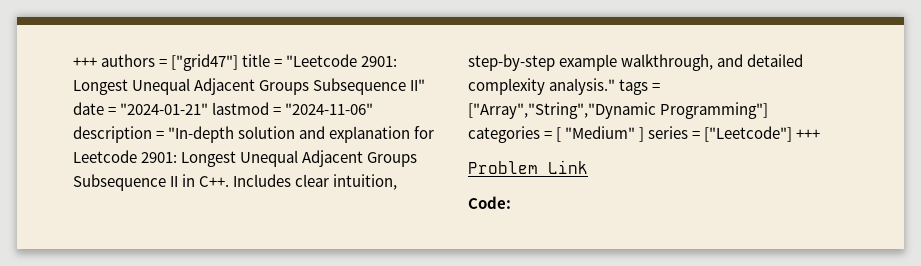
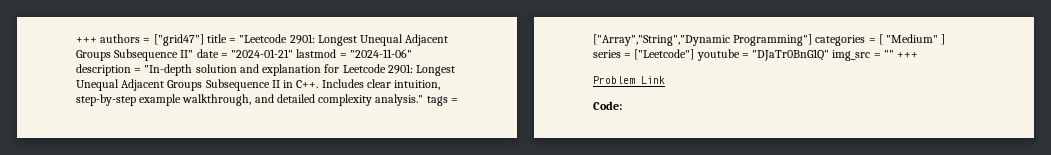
- +++ authors = ["grid47"] title = "Leetcode 2901: Longest Unequal Adjacent Groups Subsequence II" date = "2024-01-21" lastmod = "2024-11-06" description = "In-depth solution and explanation for Leetcode 2901: Longest Unequal Adjacent Groups Subsequence II in C++. Includes clear intuition, step-by-step example walkthrough, and detailed complexity analysis." tags = ["Array","String","Dynamic Programming"] categories = [ "Medium" ] series = ["Leetcode"] +++
+ +++ authors = ["grid47"] title = "Leetcode 2901: Longest Unequal Adjacent Groups Subsequence II" date = "2024-01-21" lastmod = "2024-11-06" description = "In-depth solution and explanation for Leetcode 2901: Longest Unequal Adjacent Groups Subsequence II in C++. Includes clear intuition, step-by-step example walkthrough, and detailed complexity analysis." tags = ["Array","String","Dynamic Programming"] categories = [ "Medium" ] series = ["Leetcode"] youtube = "DJaTr0BnG1Q" img_src = "" +++

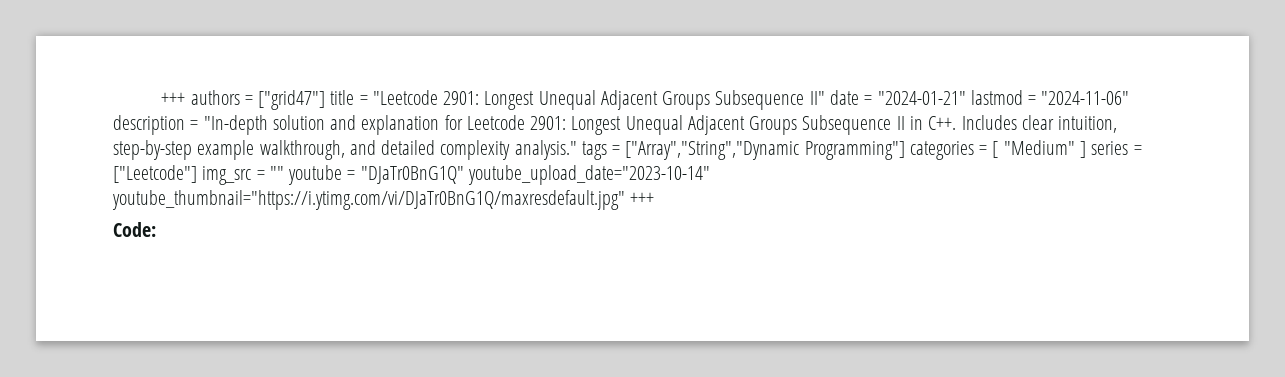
- +++ authors = ["grid47"] title = "Leetcode 2901: Longest Unequal Adjacent Groups Subsequence II" date = "2024-01-21" lastmod = "2024-11-06" description = "In-depth solution and explanation for Leetcode 2901: Longest Unequal Adjacent Groups Subsequence II in C++. Includes clear intuition, step-by-step example walkthrough, and detailed complexity analysis." tags = ["Array","String","Dynamic Programming"] categories = [ "Medium" ] series = ["Leetcode"] youtube = "DJaTr0BnG1Q" img_src = "" +++
- Problem Link
+ +++ authors = ["grid47"] title = "Leetcode 2901: Longest Unequal Adjacent Groups Subsequence II" date = "2024-01-21" lastmod = "2024-11-06" description = "In-depth solution and explanation for Leetcode 2901: Longest Unequal Adjacent Groups Subsequence II in C++. Includes clear intuition, step-by-step example walkthrough, and detailed complexity analysis." tags = ["Array","String","Dynamic Programming"] categories = [ "Medium" ] series = ["Leetcode"] img_src = "" youtube = "DJaTr0BnG1Q" youtube_upload_date="2023-10-14" youtube_thumbnail="https://i.ytimg.com/vi/DJaTr0BnG1Q/maxresdefault.jpg" +++

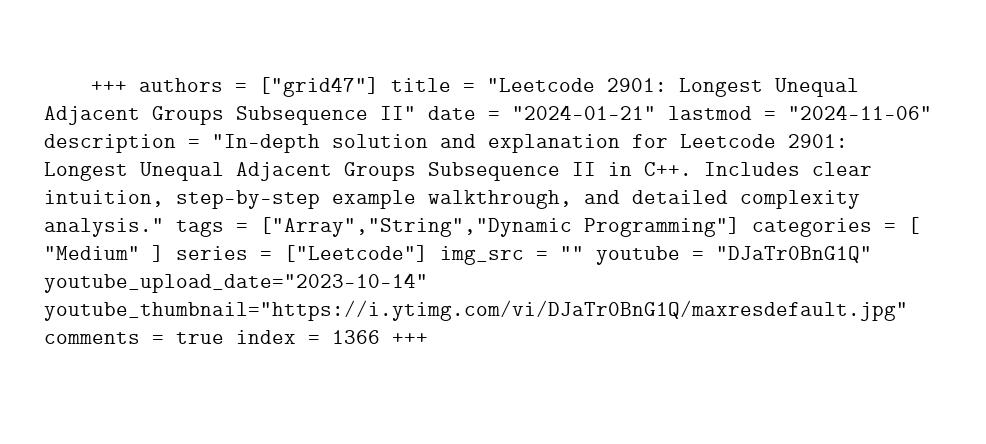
- Longest Unequal Adjacent Groups Subsequence II in C++. Includes clear intuition, step-by-step example walkthrough, and detailed complexity analysis." tags = ["Array","String","Dynamic Programming"] categories = [ "Medium" ] series = ["Leetcode"] img_src = "" youtube = "DJaTr0BnG1Q" youtube_upload_date="2023-10-14" youtube_thumbnail="https://i.ytimg.com/vi/DJaTr0BnG1Q/maxresdefault.jpg" +++
- Code:
+ Longest Unequal Adjacent Groups Subsequence II in C++. Includes clear intuition, step-by-step example walkthrough, and detailed complexity analysis." tags = ["Array","String","Dynamic Programming"] categories = [ "Medium" ] series = ["Leetcode"] img_src = "" youtube = "DJaTr0BnG1Q" youtube_upload_date="2023-10-14" youtube_thumbnail="https://i.ytimg.com/vi/DJaTr0BnG1Q/maxresdefault.jpg" comments = true index = 1366 +++

